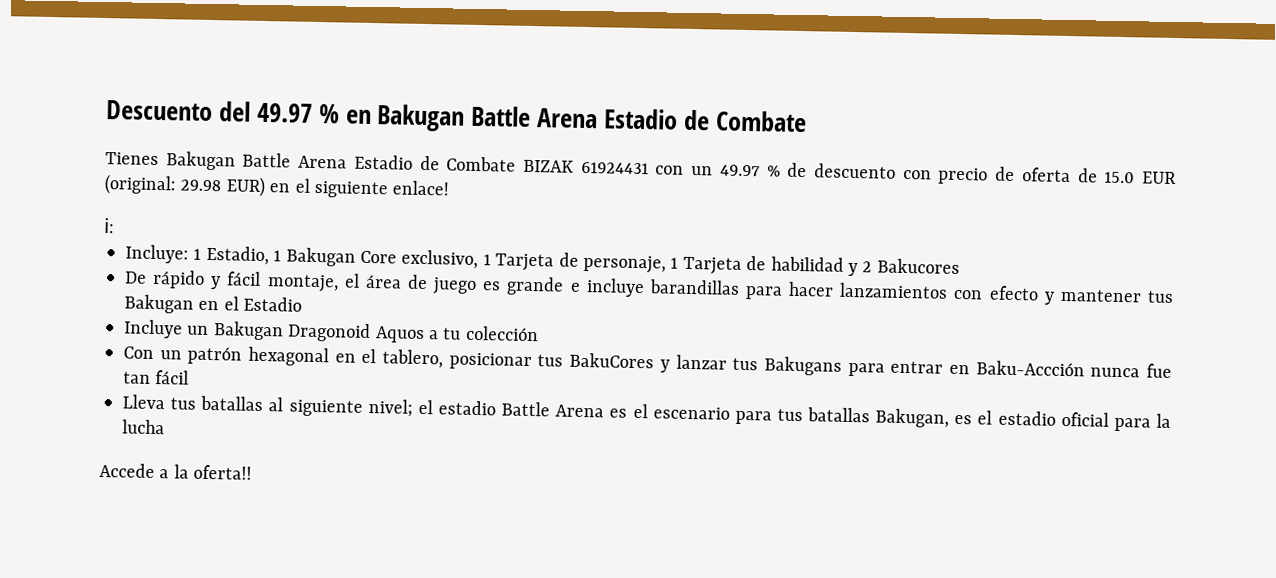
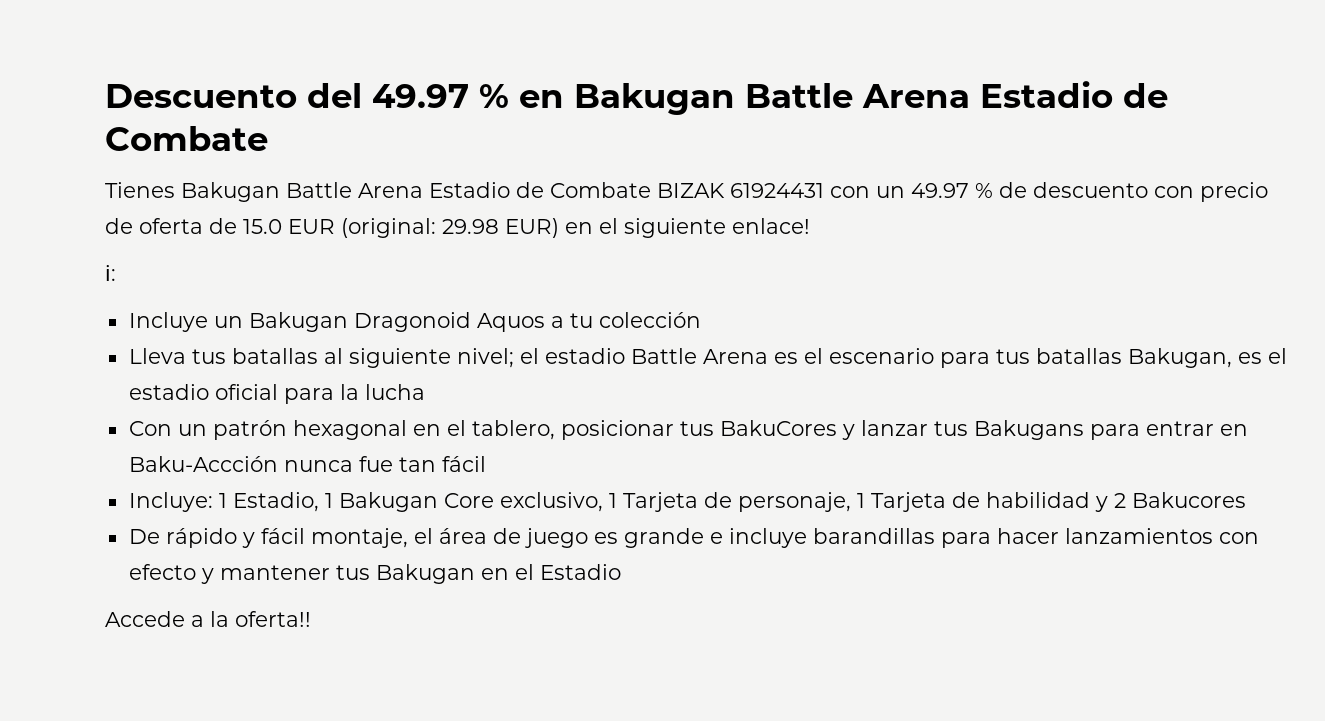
+ Incluye un Bakugan Dragonoid Aquos a tu colección
+ Lleva tus batallas al siguiente nivel; el estadio Battle Arena es el escenario para tus batallas Bakugan, es el estadio oficial para la lucha
+ Con un patrón hexagonal en el tablero, posicionar tus BakuCores y lanzar tus Bakugans para entrar en Baku-Accción nunca fue tan fácil
- Incluye un Bakugan Dragonoid Aquos a tu colección
- Con un patrón hexagonal en el tablero, posicionar tus BakuCores y lanzar tus Bakugans para entrar en Baku-Accción nunca fue tan fácil
- Lleva tus batallas al siguiente nivel; el estadio Battle Arena es el escenario para tus batallas Bakugan, es el estadio oficial para la lucha

